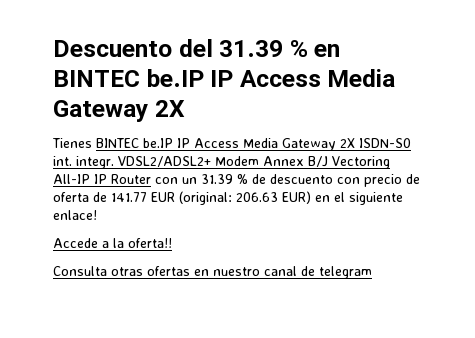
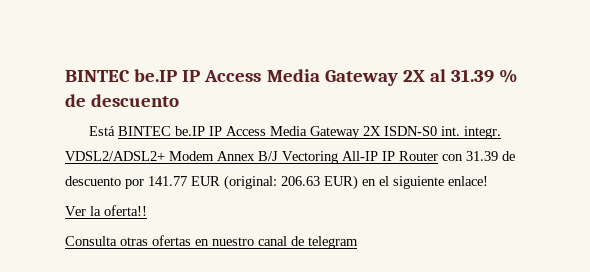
- Descuento del 31.39 % en BINTEC be.IP IP Access Media Gateway 2X
- Tienes BINTEC be.IP IP Access Media Gateway 2X ISDN-S0 int. integr.
+ BINTEC be.IP IP Access Media Gateway 2X al 31.39 % de descuento
+ Está BINTEC be.IP IP Access Media Gateway 2X ISDN-S0 int. integr.
- VDSL2/ADSL2+ Modem Annex B/J Vectoring All-IP IP Router con un 31.39 % de descuento con precio de oferta de 141.77 EUR (original: 206.63 EUR) en el siguiente enlace!
+ VDSL2/ADSL2+ Modem Annex B/J Vectoring All-IP IP Router con 31.39 de descuento por 141.77 EUR (original: 206.63 EUR) en el siguiente enlace!
- Accede a la oferta!!
+ Ver la oferta!!

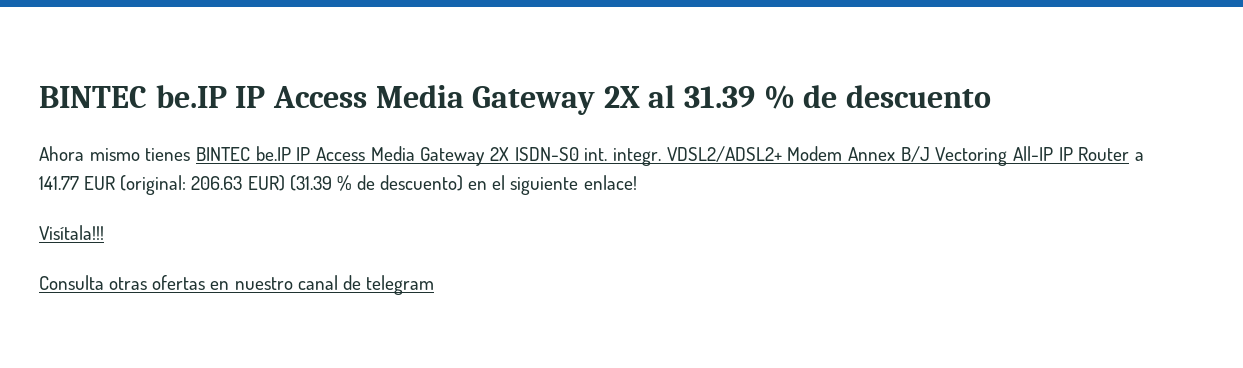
- Está BINTEC be.IP IP Access Media Gateway 2X ISDN-S0 int. integr.
+ Ahora mismo tienes BINTEC be.IP IP Access Media Gateway 2X ISDN-S0 int. integr.
- VDSL2/ADSL2+ Modem Annex B/J Vectoring All-IP IP Router con 31.39 de descuento por 141.77 EUR (original: 206.63 EUR) en el siguiente enlace!
+ VDSL2/ADSL2+ Modem Annex B/J Vectoring All-IP IP Router a 141.77 EUR (original: 206.63 EUR) (31.39 % de descuento) en el siguiente enlace!
- Ver la oferta!!
+ Visítala!!!

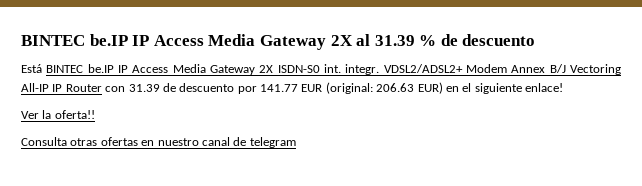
- Ahora mismo tienes BINTEC be.IP IP Access Media Gateway 2X ISDN-S0 int. integr.
+ Está BINTEC be.IP IP Access Media Gateway 2X ISDN-S0 int. integr.
- VDSL2/ADSL2+ Modem Annex B/J Vectoring All-IP IP Router a 141.77 EUR (original: 206.63 EUR) (31.39 % de descuento) en el siguiente enlace!
+ VDSL2/ADSL2+ Modem Annex B/J Vectoring All-IP IP Router con 31.39 de descuento por 141.77 EUR (original: 206.63 EUR) en el siguiente enlace!
- Visítala!!!
+ Ver la oferta!!

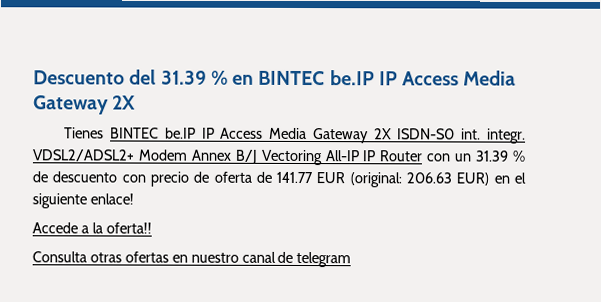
- BINTEC be.IP IP Access Media Gateway 2X al 31.39 % de descuento
- Está BINTEC be.IP IP Access Media Gateway 2X ISDN-S0 int. integr.
+ Descuento del 31.39 % en BINTEC be.IP IP Access Media Gateway 2X
+ Tienes BINTEC be.IP IP Access Media Gateway 2X ISDN-S0 int. integr.
- VDSL2/ADSL2+ Modem Annex B/J Vectoring All-IP IP Router con 31.39 de descuento por 141.77 EUR (original: 206.63 EUR) en el siguiente enlace!
+ VDSL2/ADSL2+ Modem Annex B/J Vectoring All-IP IP Router con un 31.39 % de descuento con precio de oferta de 141.77 EUR (original: 206.63 EUR) en el siguiente enlace!
- Ver la oferta!!
+ Accede a la oferta!!

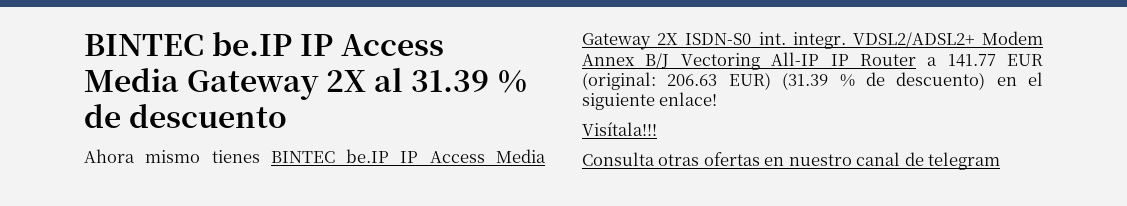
- Descuento del 31.39 % en BINTEC be.IP IP Access Media Gateway 2X
- Tienes BINTEC be.IP IP Access Media Gateway 2X ISDN-S0 int. integr.
+ BINTEC be.IP IP Access Media Gateway 2X al 31.39 % de descuento
+ Ahora mismo tienes BINTEC be.IP IP Access Media Gateway 2X ISDN-S0 int. integr.
- VDSL2/ADSL2+ Modem Annex B/J Vectoring All-IP IP Router con un 31.39 % de descuento con precio de oferta de 141.77 EUR (original: 206.63 EUR) en el siguiente enlace!
+ VDSL2/ADSL2+ Modem Annex B/J Vectoring All-IP IP Router a 141.77 EUR (original: 206.63 EUR) (31.39 % de descuento) en el siguiente enlace!
- Accede a la oferta!!
+ Visítala!!!

